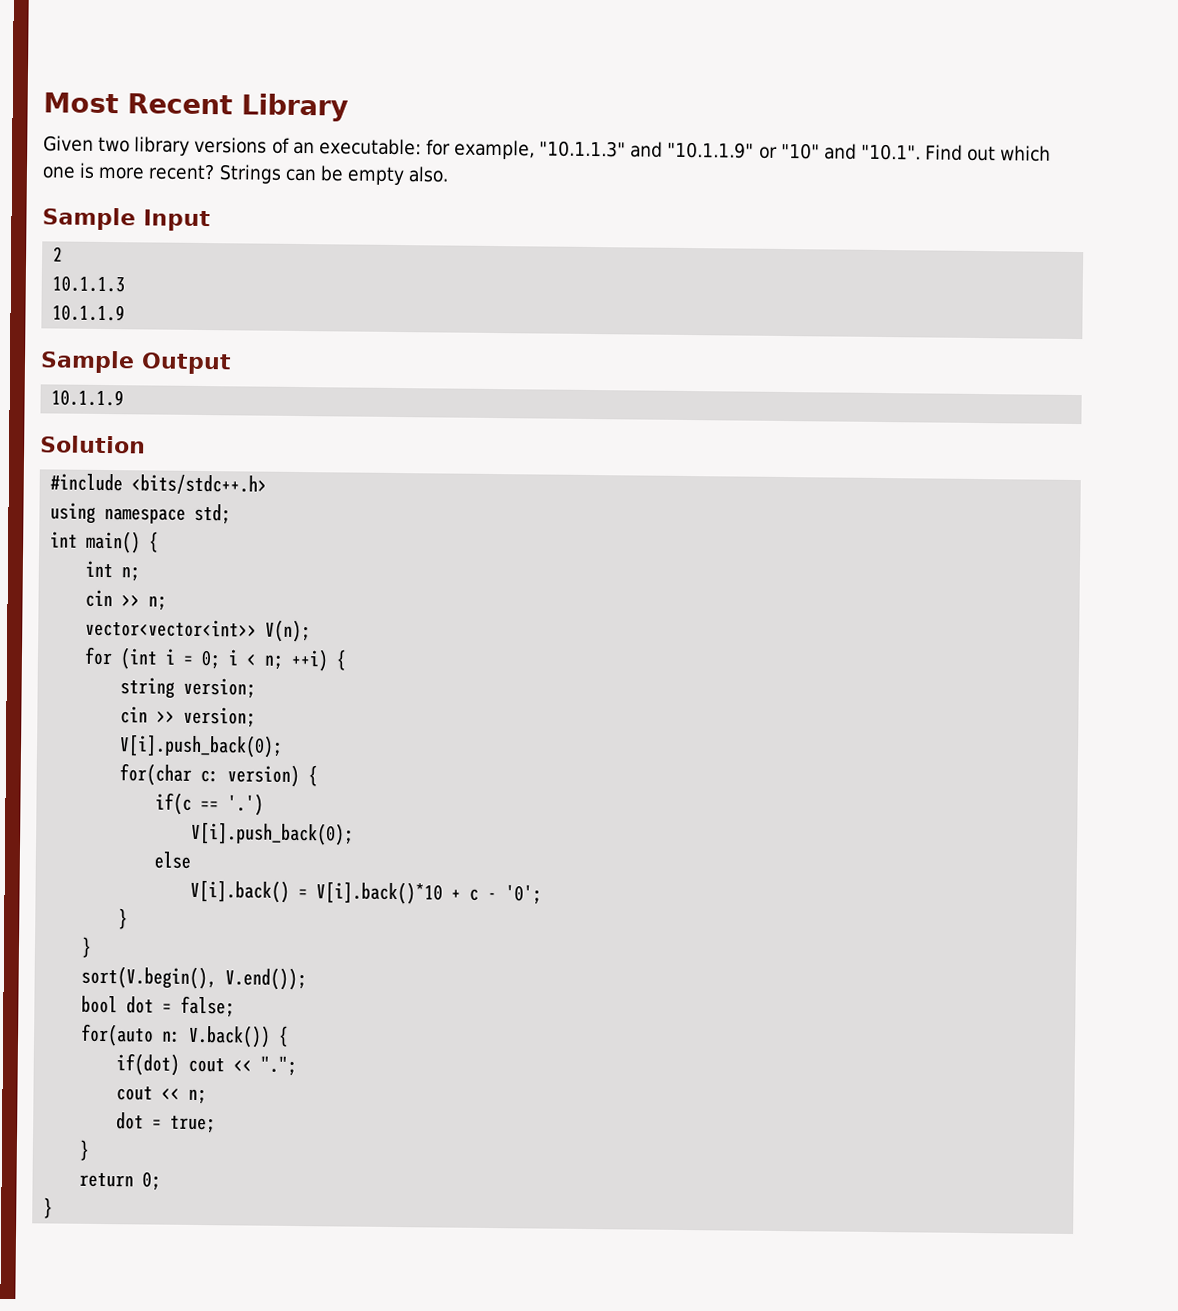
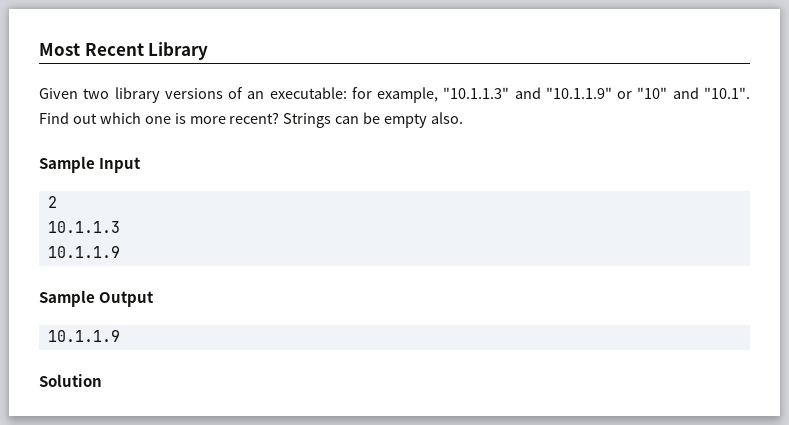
- #include <bits/stdc++.h>
- using namespace std;
- int main() {
- int n;
- cin >> n;
- vector<vector<int>> V(n);
- for (int i = 0; i < n; ++i) {
- string version;
- cin >> version;
- V[i].push_back(0);
- for(char c: version) {
- if(c == '.')
- V[i].push_back(0);
- else
- V[i].back() = V[i].back()*10 + c - '0';
- }
- }
- sort(V.begin(), V.end());
- bool dot = false;
- for(auto n: V.back()) {
- if(dot) cout << ".";
- cout << n;
- dot = true;
- }
- return 0;
- }

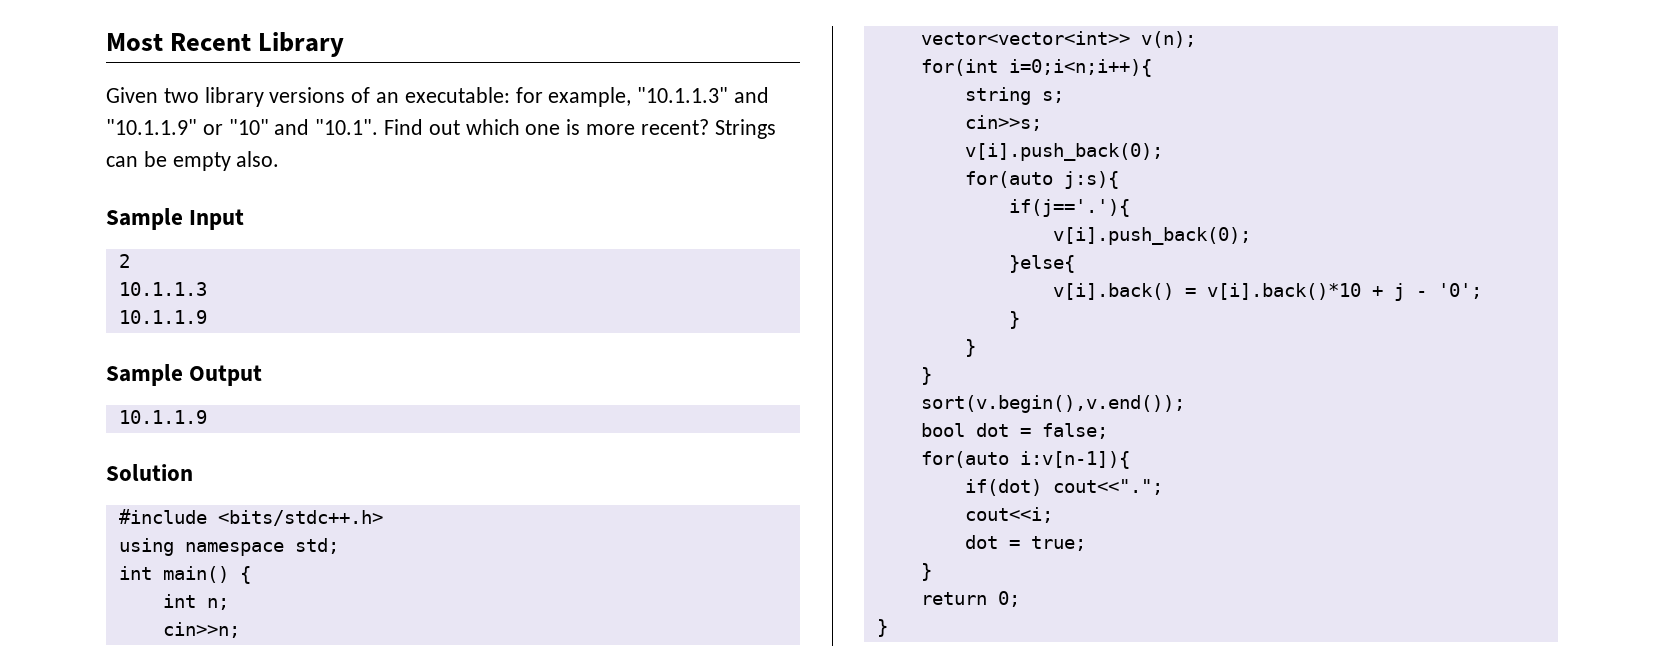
+ #include <bits/stdc++.h>
+ using namespace std;
+ int main() {
+ int n;
+ cin>>n;
+ vector<vector<int>> v(n);
+ for(int i=0;i<n;i++){
+ string s;
+ cin>>s;
+ v[i].push_back(0);
+ for(auto j:s){
+ if(j=='.'){
+ v[i].push_back(0);
+ }else{
+ v[i].back() = v[i].back()*10 + j - '0';
+ }
+ }
+ }
+ sort(v.begin(),v.end());
+ bool dot = false;
+ for(auto i:v[n-1]){
+ if(dot) cout<<".";
+ cout<<i;
+ dot = true;
+ }
+ return 0;
+ }

